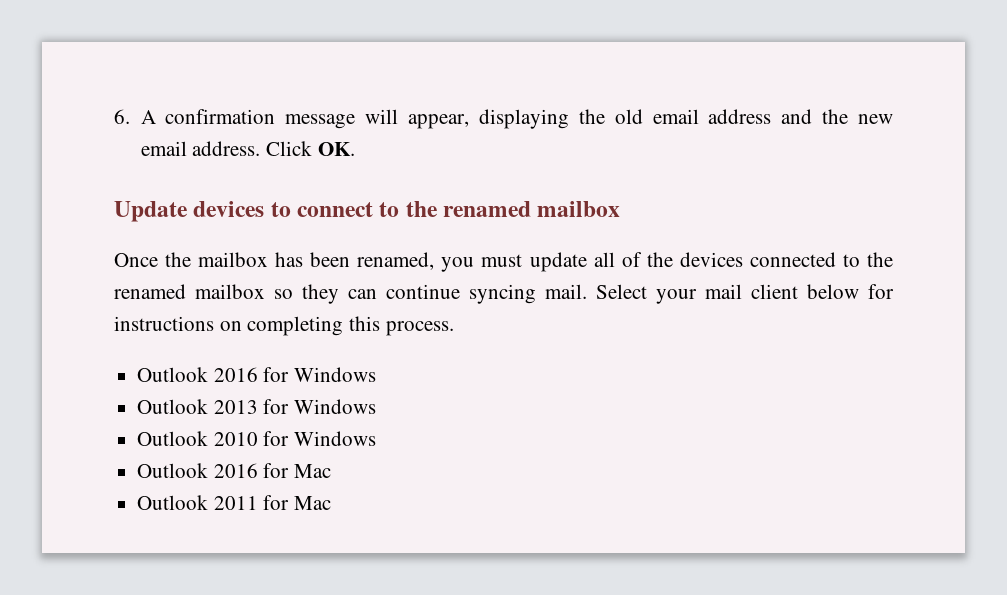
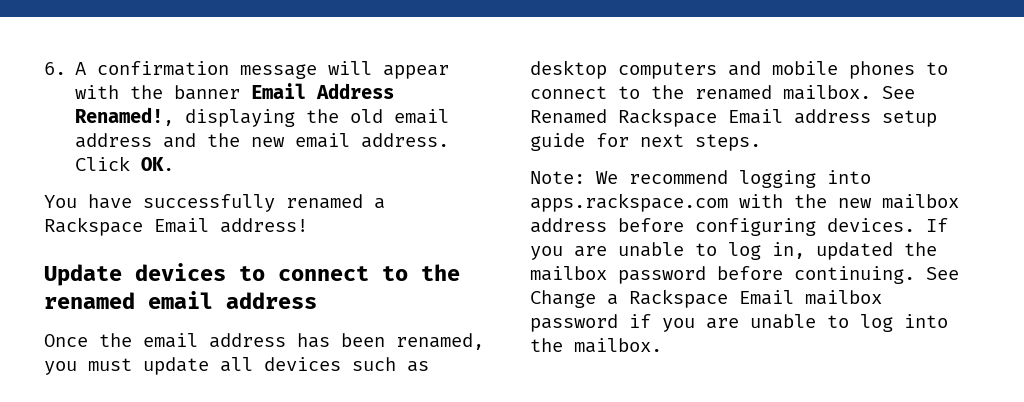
- 6. A confirmation message will appear, displaying the old email address and the new email address.
+ 6. A confirmation message will appear with the banner Email Address Renamed!, displaying the old email address and the new email address.
+ You have successfully renamed a Rackspace Email address!
- Update devices to connect to the renamed mailbox
+ Update devices to connect to the renamed email address
- Once the mailbox has been renamed, you must update all of the devices connected to the renamed mailbox so they can continue syncing mail. Select your mail client below for instructions on completing this process.
- Outlook 2016 for Windows
- Outlook 2013 for Windows
- Outlook 2010 for Windows
- Outlook 2016 for Mac
- Outlook 2011 for Mac
+ Once the email address has been renamed, you must update all devices such as desktop computers and mobile phones to connect to the renamed mailbox. See Renamed Rackspace Email address setup guide for next steps.
+ Note: We recommend logging into apps.rackspace.com with the new mailbox address before configuring devices. If you are unable to log in, updated the mailbox password before continuing. See Change a Rackspace Email mailbox password if you are unable to log into the mailbox.

